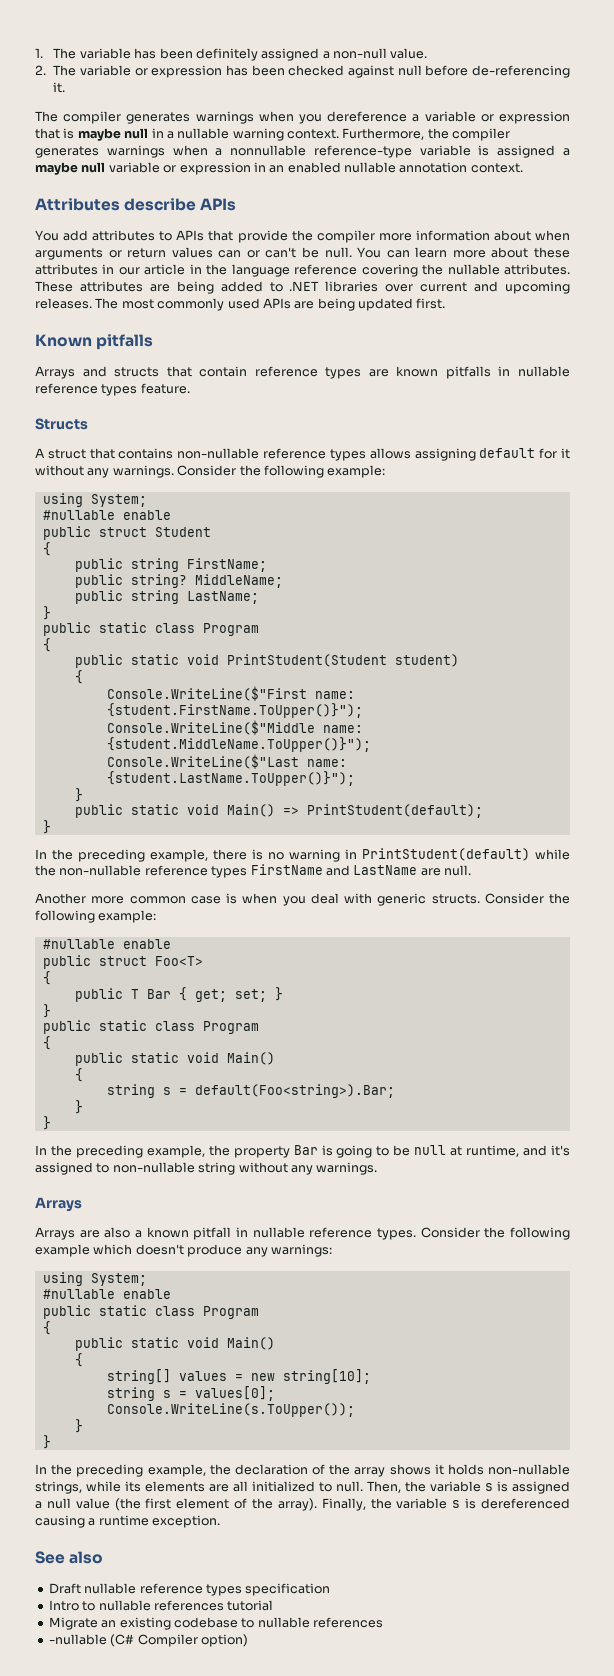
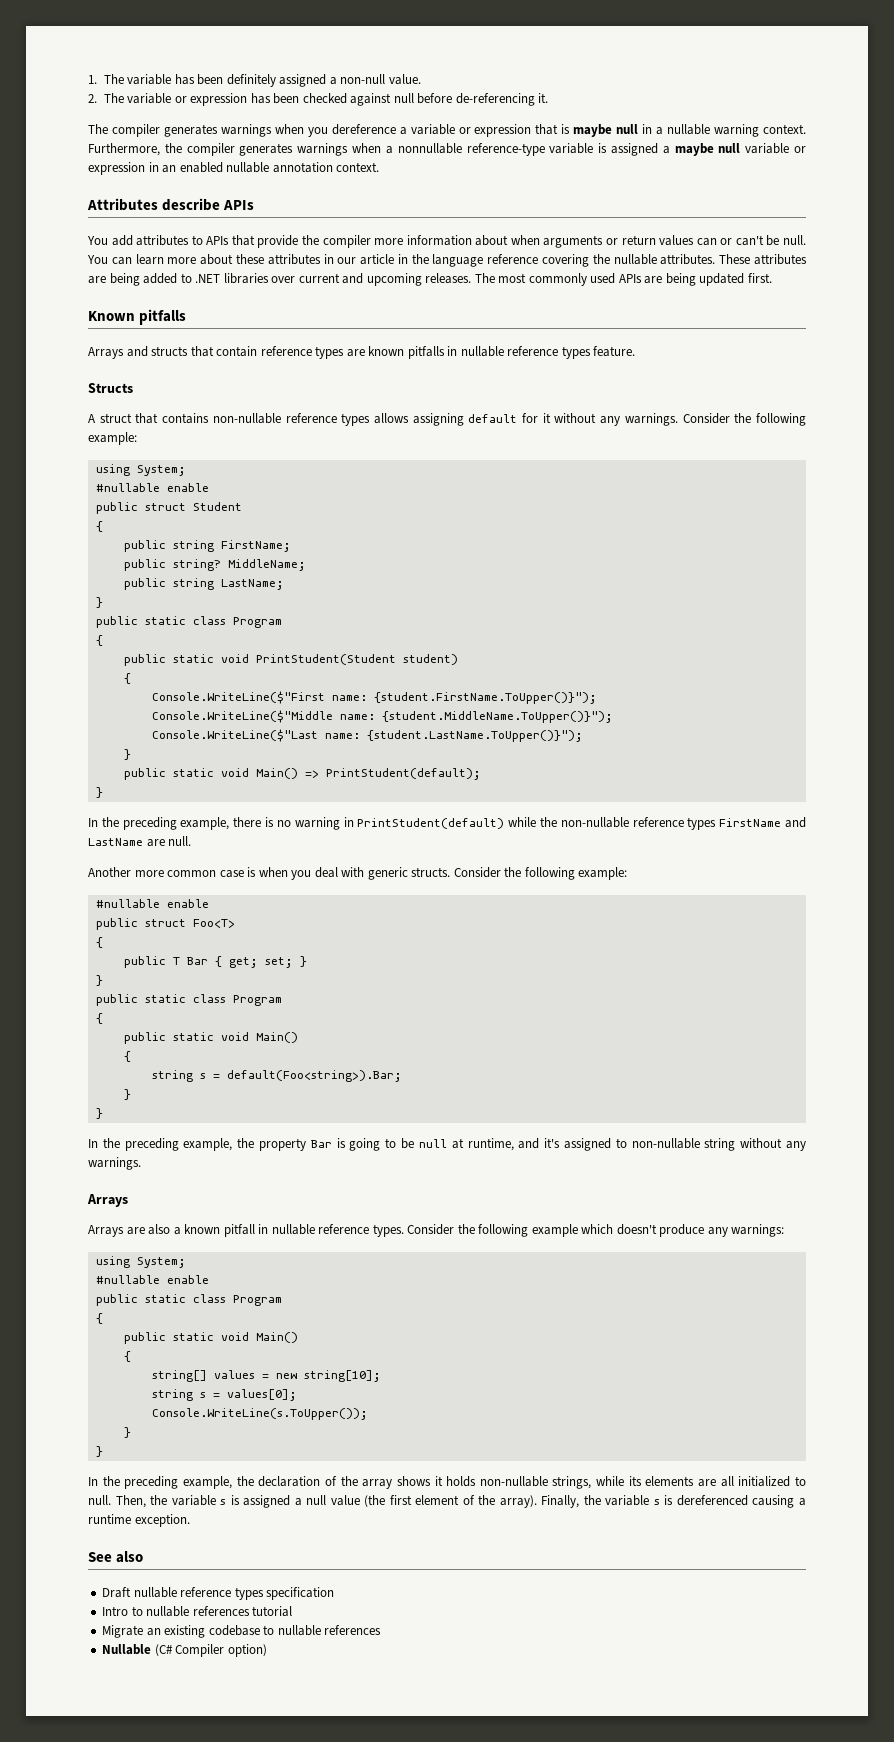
- -nullable (C# Compiler option)
+ Nullable (C# Compiler option)

